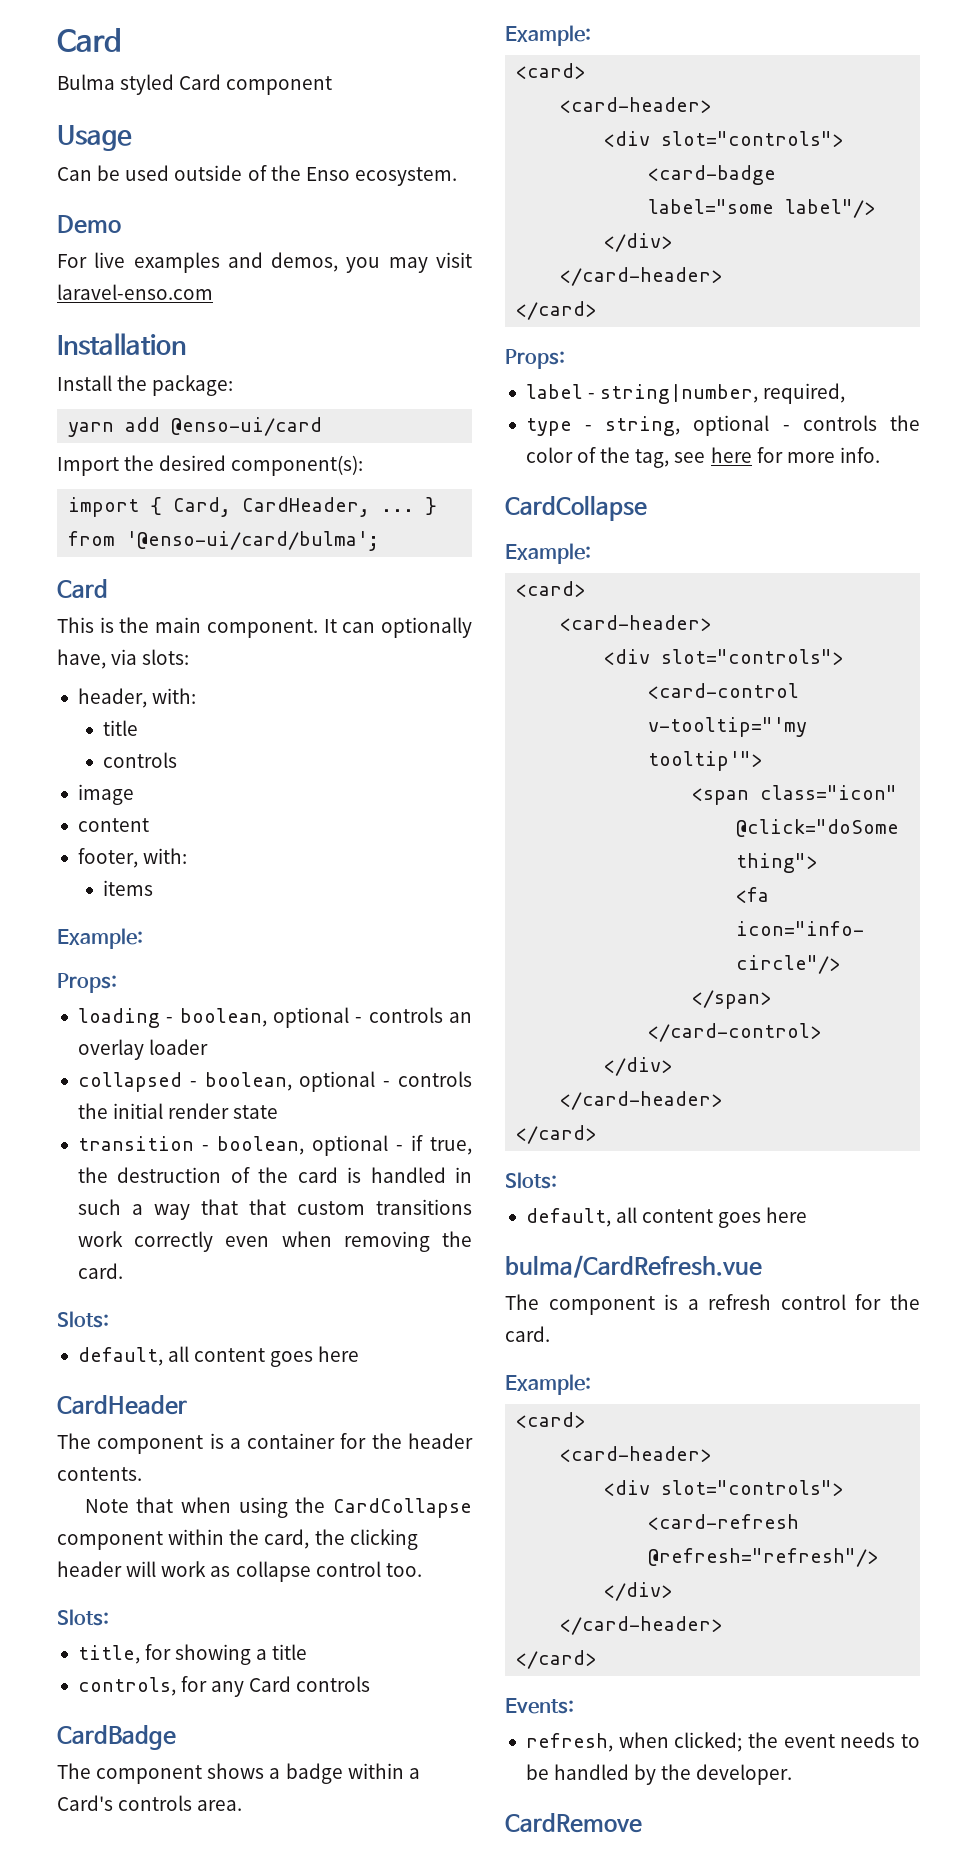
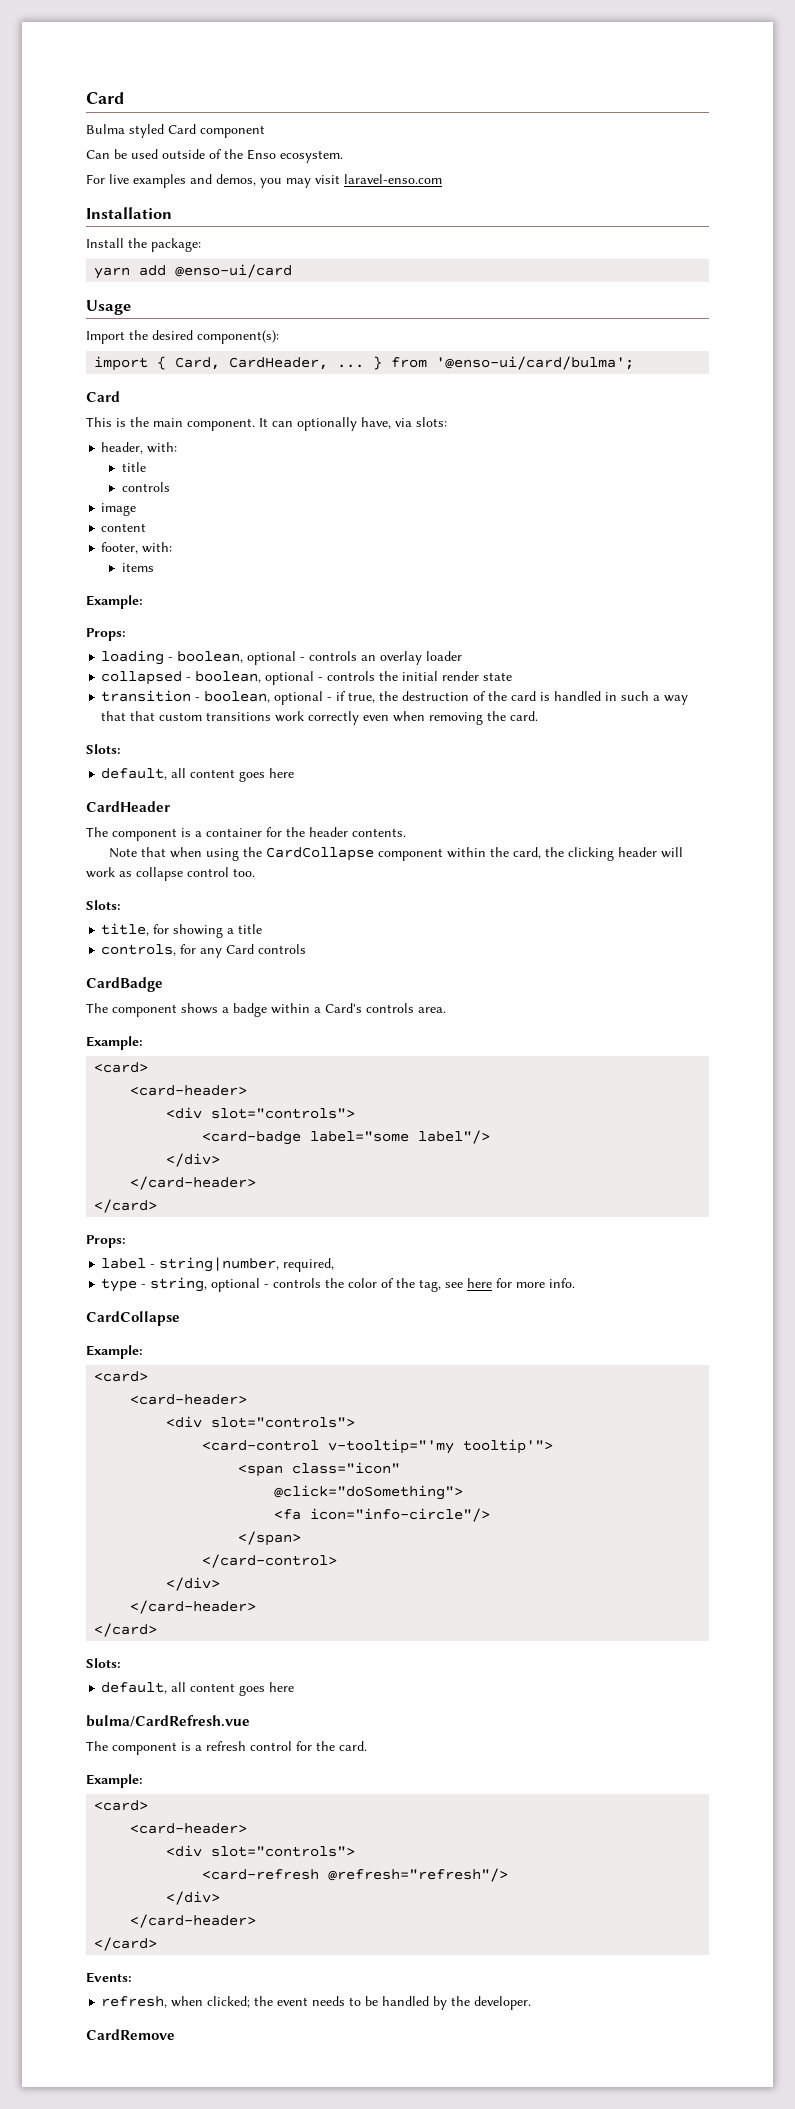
- Usage
- Demo
+ Usage

